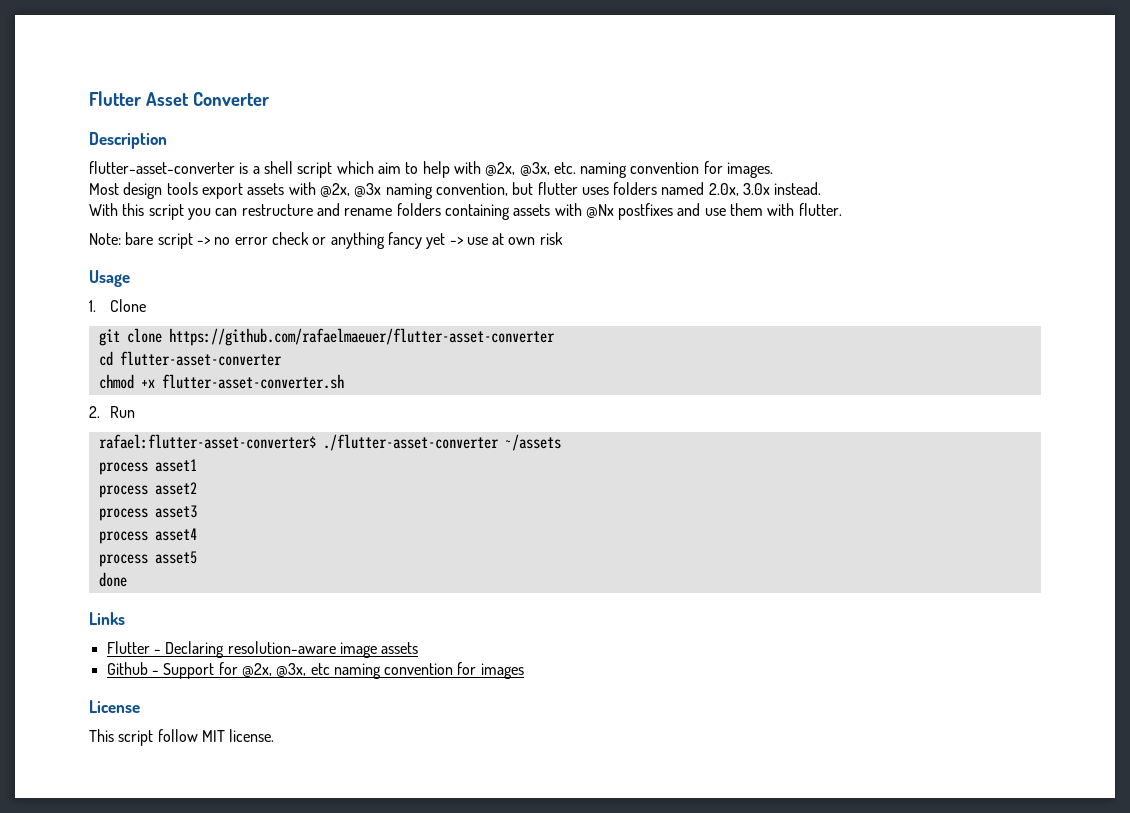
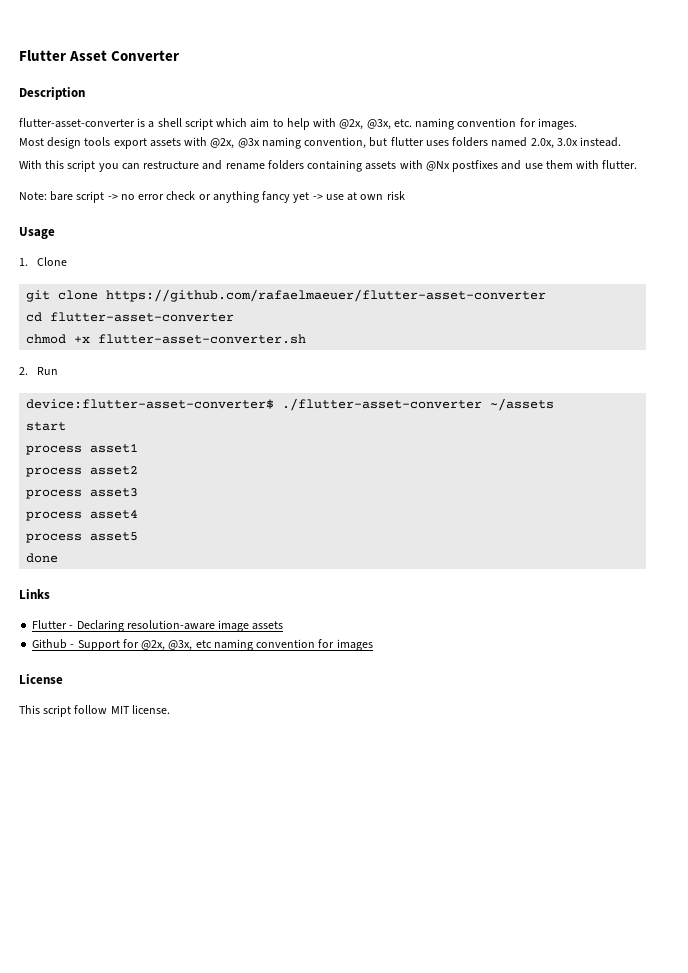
- rafael:flutter-asset-converter$ ./flutter-asset-converter ~/assets
+ device:flutter-asset-converter$ ./flutter-asset-converter ~/assets
+ start

